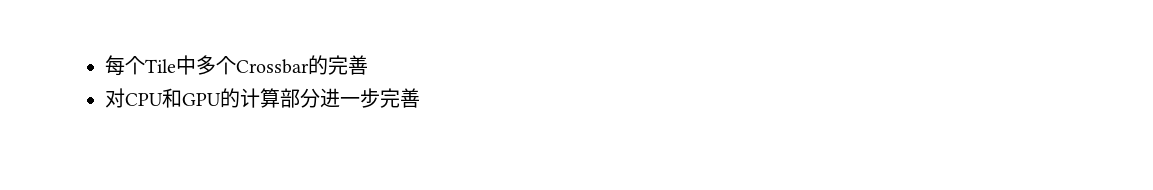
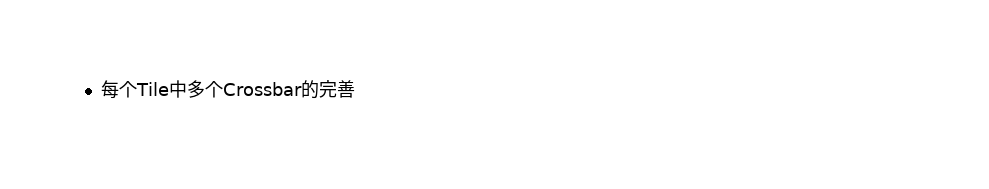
- 对CPU和GPU的计算部分进一步完善

